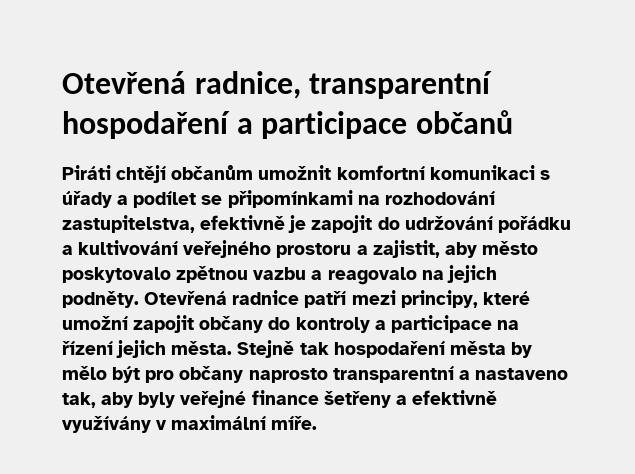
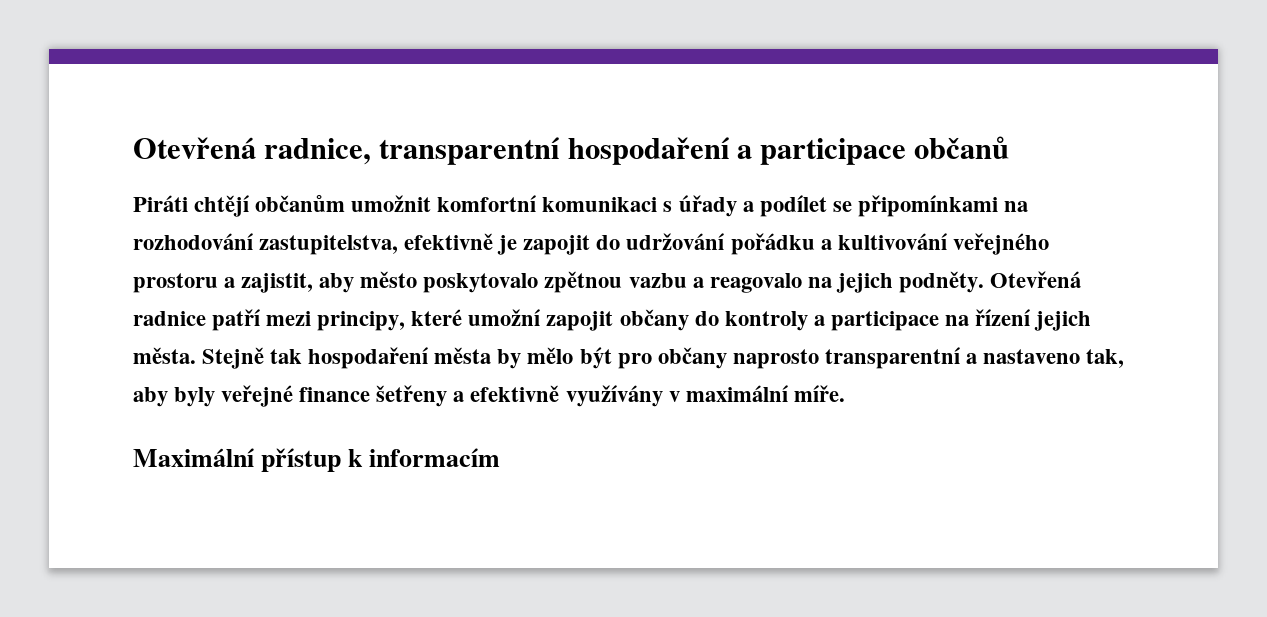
+ Maximální přístup k informacím

